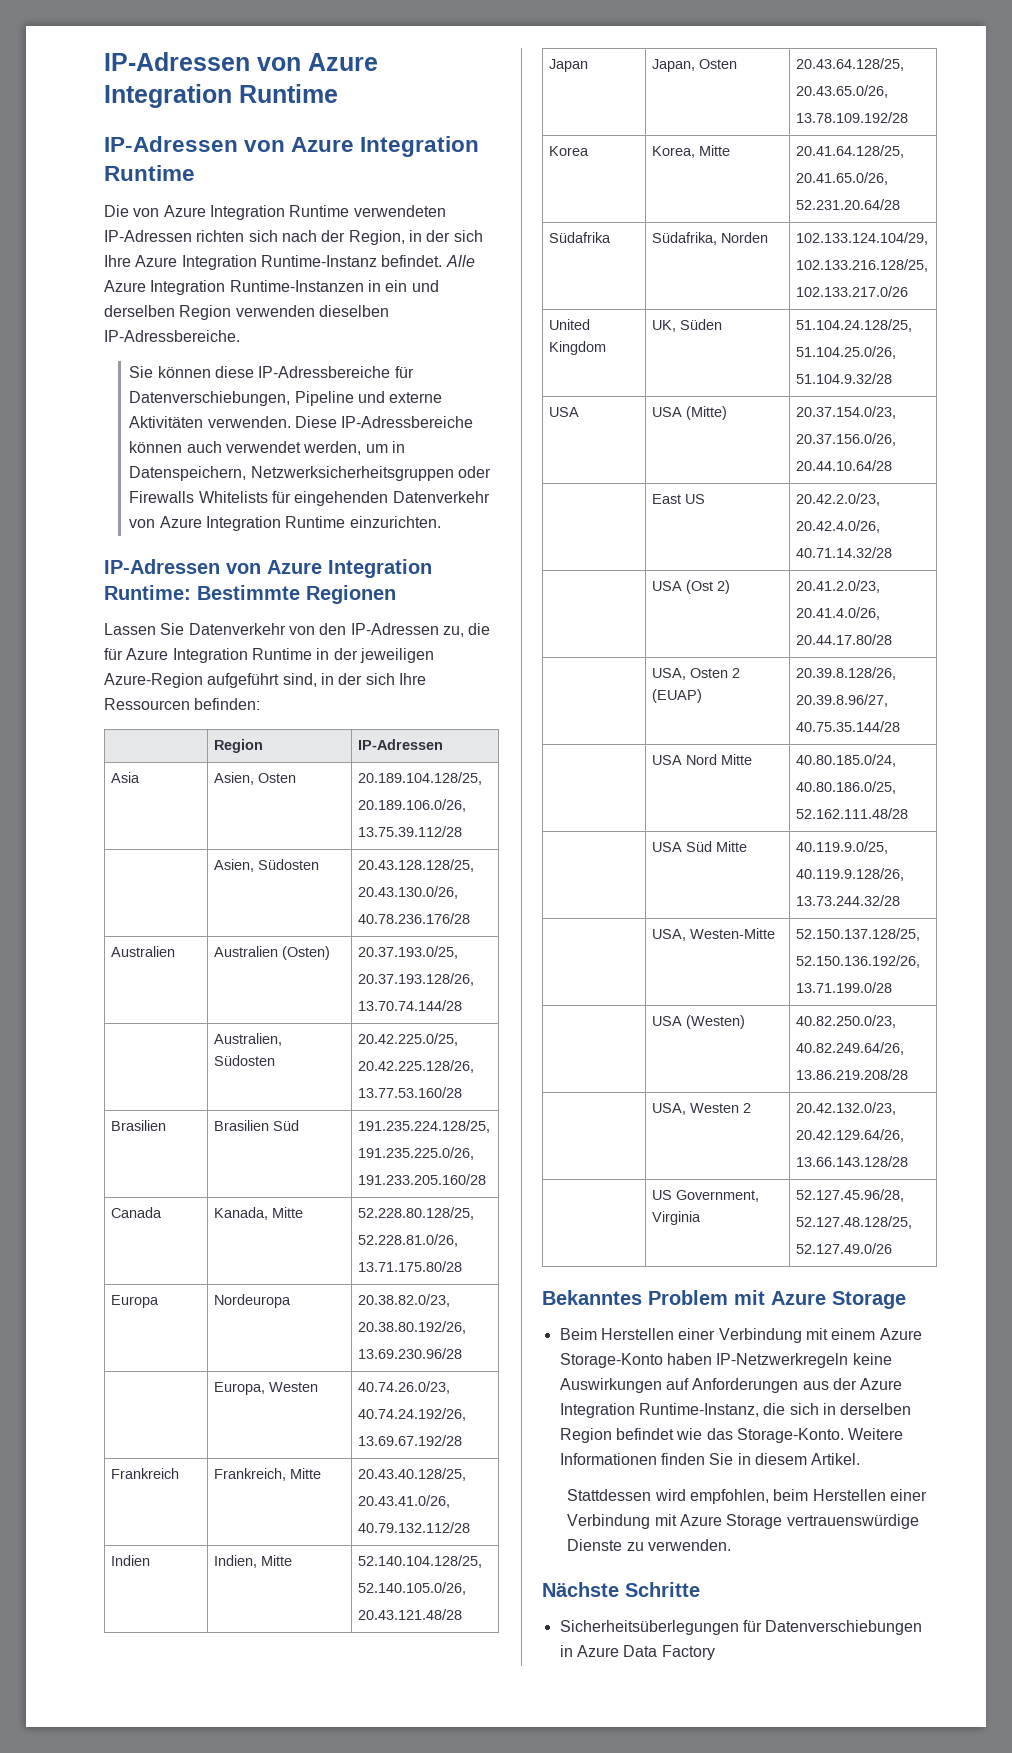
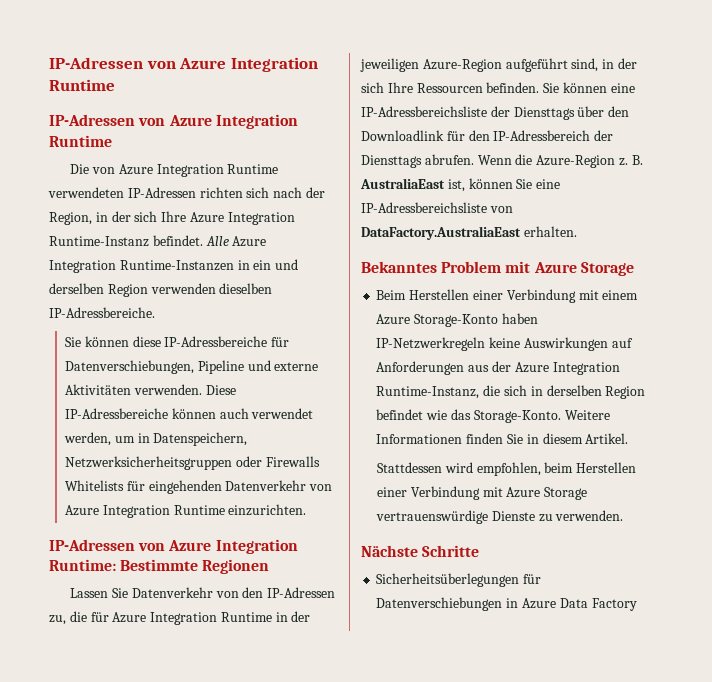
- Lassen Sie Datenverkehr von den IP-Adressen zu, die für Azure Integration Runtime in der jeweiligen Azure-Region aufgeführt sind, in der sich Ihre Ressourcen befinden:
- | Region | IP-Adressen
- Asia | Asien, Osten | 20.189.104.128/25,
- 20.189.106.0/26,
- 13.75.39.112/28
- | Asien, Südosten | 20.43.128.128/25,
- 20.43.130.0/26,
- 40.78.236.176/28
- Australien | Australien (Osten) | 20.37.193.0/25,
- 20.37.193.128/26,
- 13.70.74.144/28
- | Australien, Südosten | 20.42.225.0/25,
- 20.42.225.128/26,
- 13.77.53.160/28
- Brasilien | Brasilien Süd | 191.235.224.128/25,
- 191.235.225.0/26,
- 191.233.205.160/28
- Canada | Kanada, Mitte | 52.228.80.128/25,
- 52.228.81.0/26,
- 13.71.175.80/28
- Europa | Nordeuropa | 20.38.82.0/23,
- 20.38.80.192/26,
- 13.69.230.96/28
- | Europa, Westen | 40.74.26.0/23,
- 40.74.24.192/26,
- 13.69.67.192/28
- Frankreich | Frankreich, Mitte | 20.43.40.128/25,
- 20.43.41.0/26,
- 40.79.132.112/28
- Indien | Indien, Mitte | 52.140.104.128/25,
- 52.140.105.0/26,
- 20.43.121.48/28
- Japan | Japan, Osten | 20.43.64.128/25,
- 20.43.65.0/26,
- 13.78.109.192/28
- Korea | Korea, Mitte | 20.41.64.128/25,
- 20.41.65.0/26,
- 52.231.20.64/28
- Südafrika | Südafrika, Norden | 102.133.124.104/29,
- 102.133.216.128/25,
- 102.133.217.0/26
- United Kingdom | UK, Süden | 51.104.24.128/25,
- 51.104.25.0/26,
- 51.104.9.32/28
- USA | USA (Mitte) | 20.37.154.0/23,
- 20.37.156.0/26,
- 20.44.10.64/28
- | East US | 20.42.2.0/23,
- 20.42.4.0/26,
- 40.71.14.32/28
- | USA (Ost 2) | 20.41.2.0/23,
- 20.41.4.0/26,
- 20.44.17.80/28
- | USA, Osten 2 (EUAP) | 20.39.8.128/26,
- 20.39.8.96/27,
- 40.75.35.144/28
- | USA Nord Mitte | 40.80.185.0/24,
- 40.80.186.0/25,
- 52.162.111.48/28
- | USA Süd Mitte | 40.119.9.0/25,
- 40.119.9.128/26,
- 13.73.244.32/28
- | USA, Westen-Mitte | 52.150.137.128/25,
- 52.150.136.192/26,
- 13.71.199.0/28
- | USA (Westen) | 40.82.250.0/23,
- 40.82.249.64/26,
- 13.86.219.208/28
- | USA, Westen 2 | 20.42.132.0/23,
- 20.42.129.64/26,
- 13.66.143.128/28
- | US Government, Virginia | 52.127.45.96/28,
- 52.127.48.128/25,
- 52.127.49.0/26
+ Lassen Sie Datenverkehr von den IP-Adressen zu, die für Azure Integration Runtime in der jeweiligen Azure-Region aufgeführt sind, in der sich Ihre Ressourcen befinden. Sie können eine IP-Adressbereichsliste der Diensttags über den Downloadlink für den IP-Adressbereich der Diensttags abrufen. Wenn die Azure-Region z. B. AustraliaEast ist, können Sie eine IP-Adressbereichsliste von DataFactory.AustraliaEast erhalten.

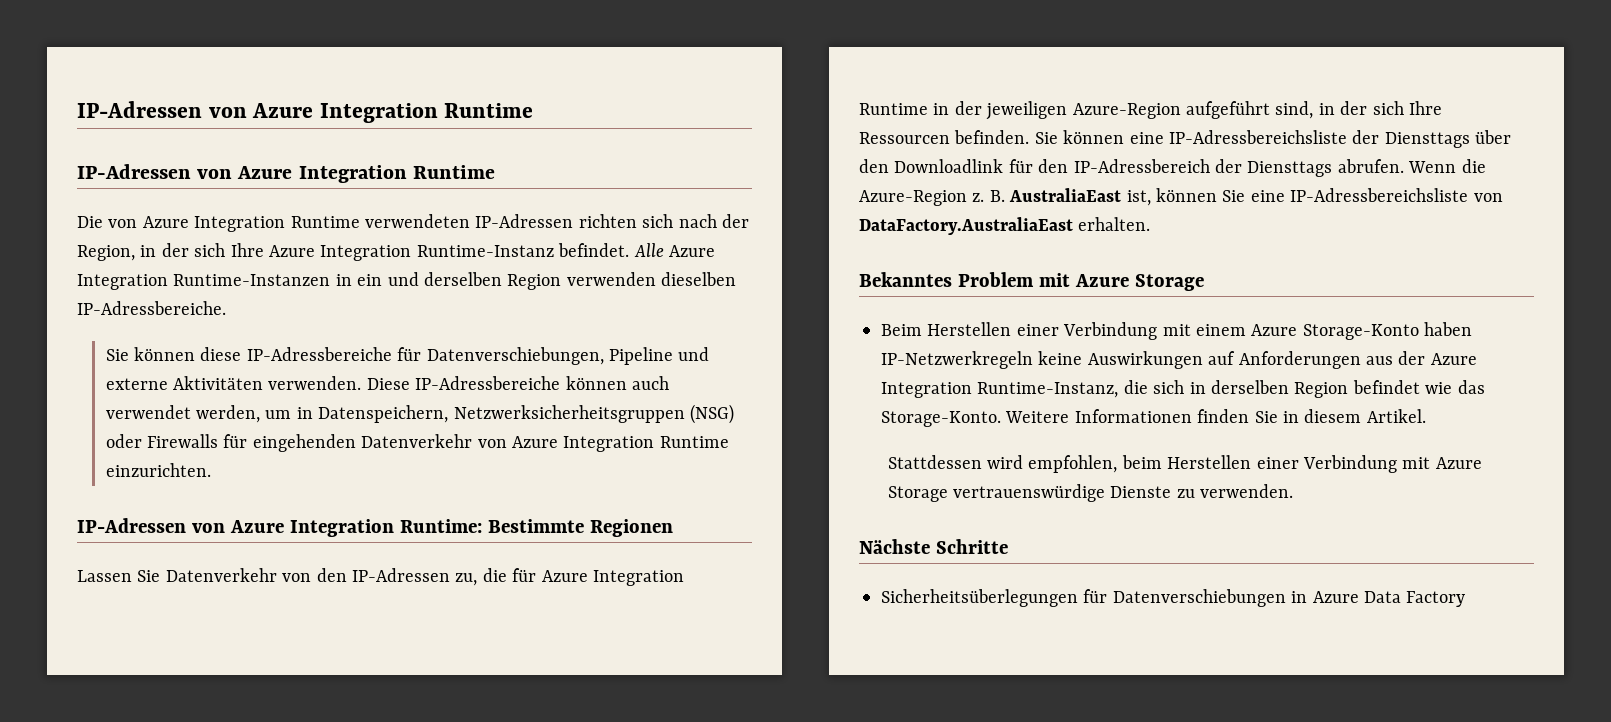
- Diese IP-Adressbereiche können auch verwendet werden, um in Datenspeichern, Netzwerksicherheitsgruppen oder Firewalls Whitelists für eingehenden Datenverkehr von Azure Integration Runtime einzurichten.
+ Diese IP-Adressbereiche können auch verwendet werden, um in Datenspeichern, Netzwerksicherheitsgruppen (NSG) oder Firewalls für eingehenden Datenverkehr von Azure Integration Runtime einzurichten.

